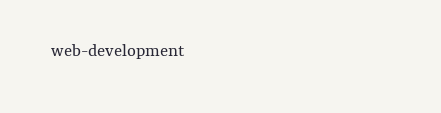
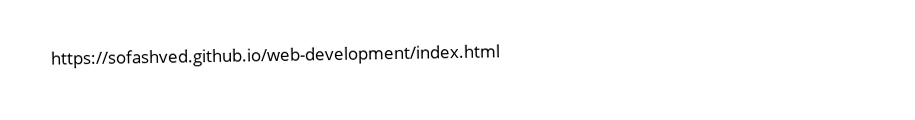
- web-development
+ https://sofashved.github.io/web-development/index.html

